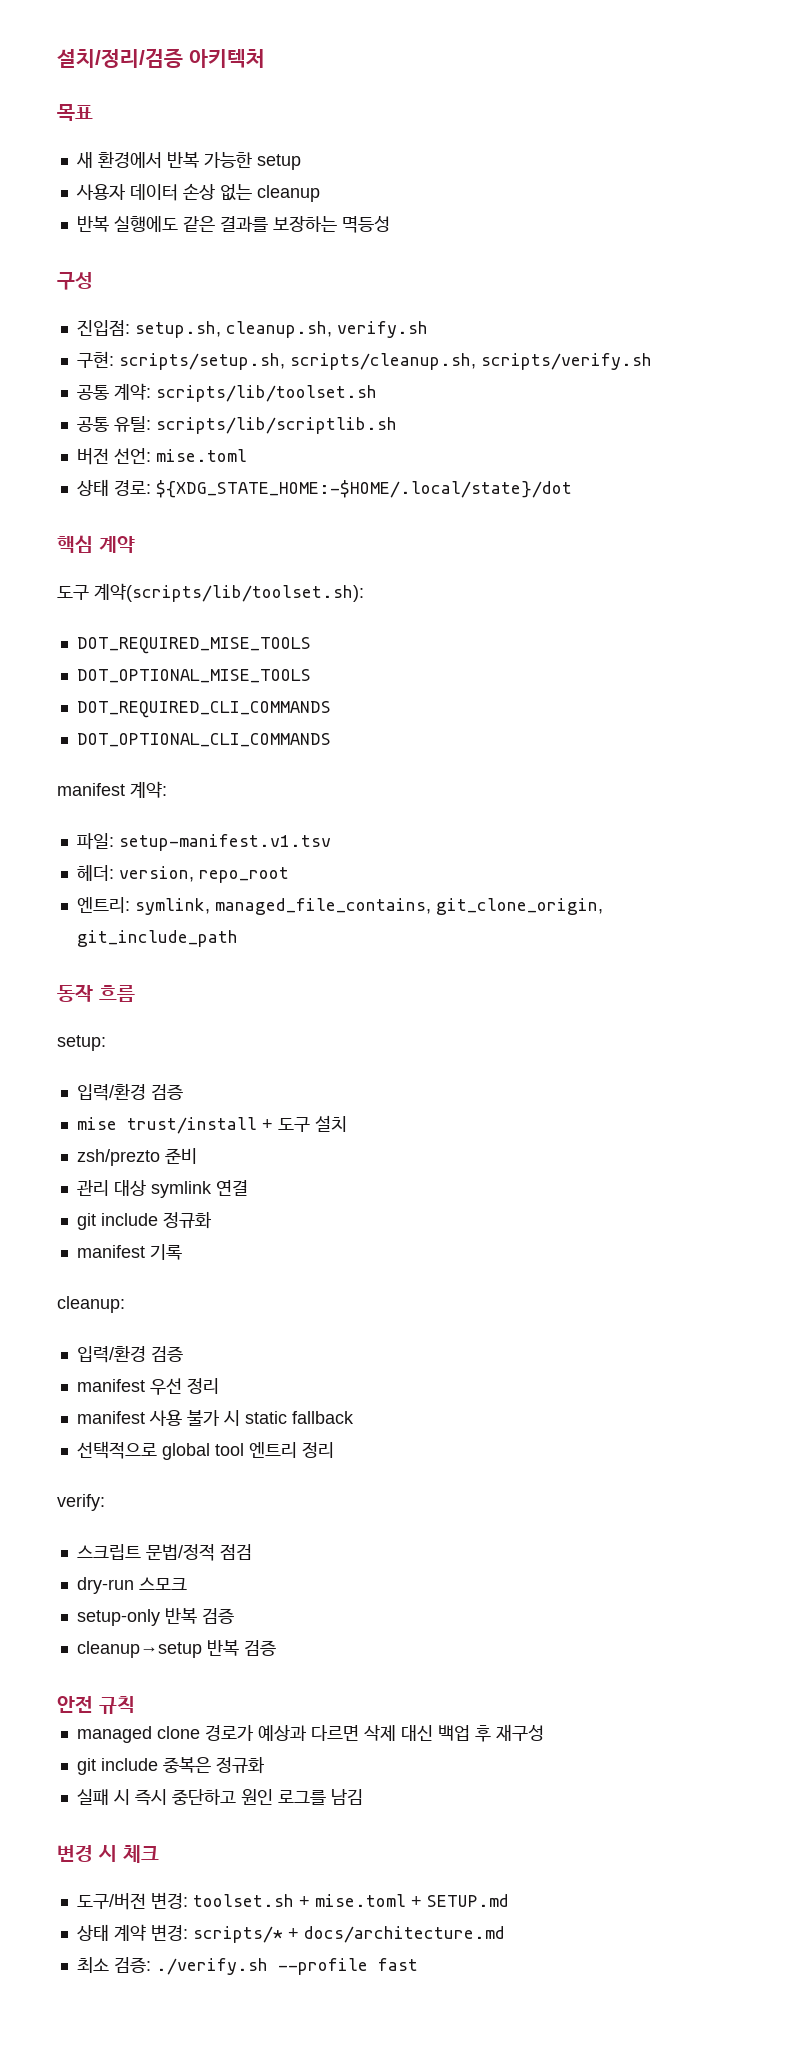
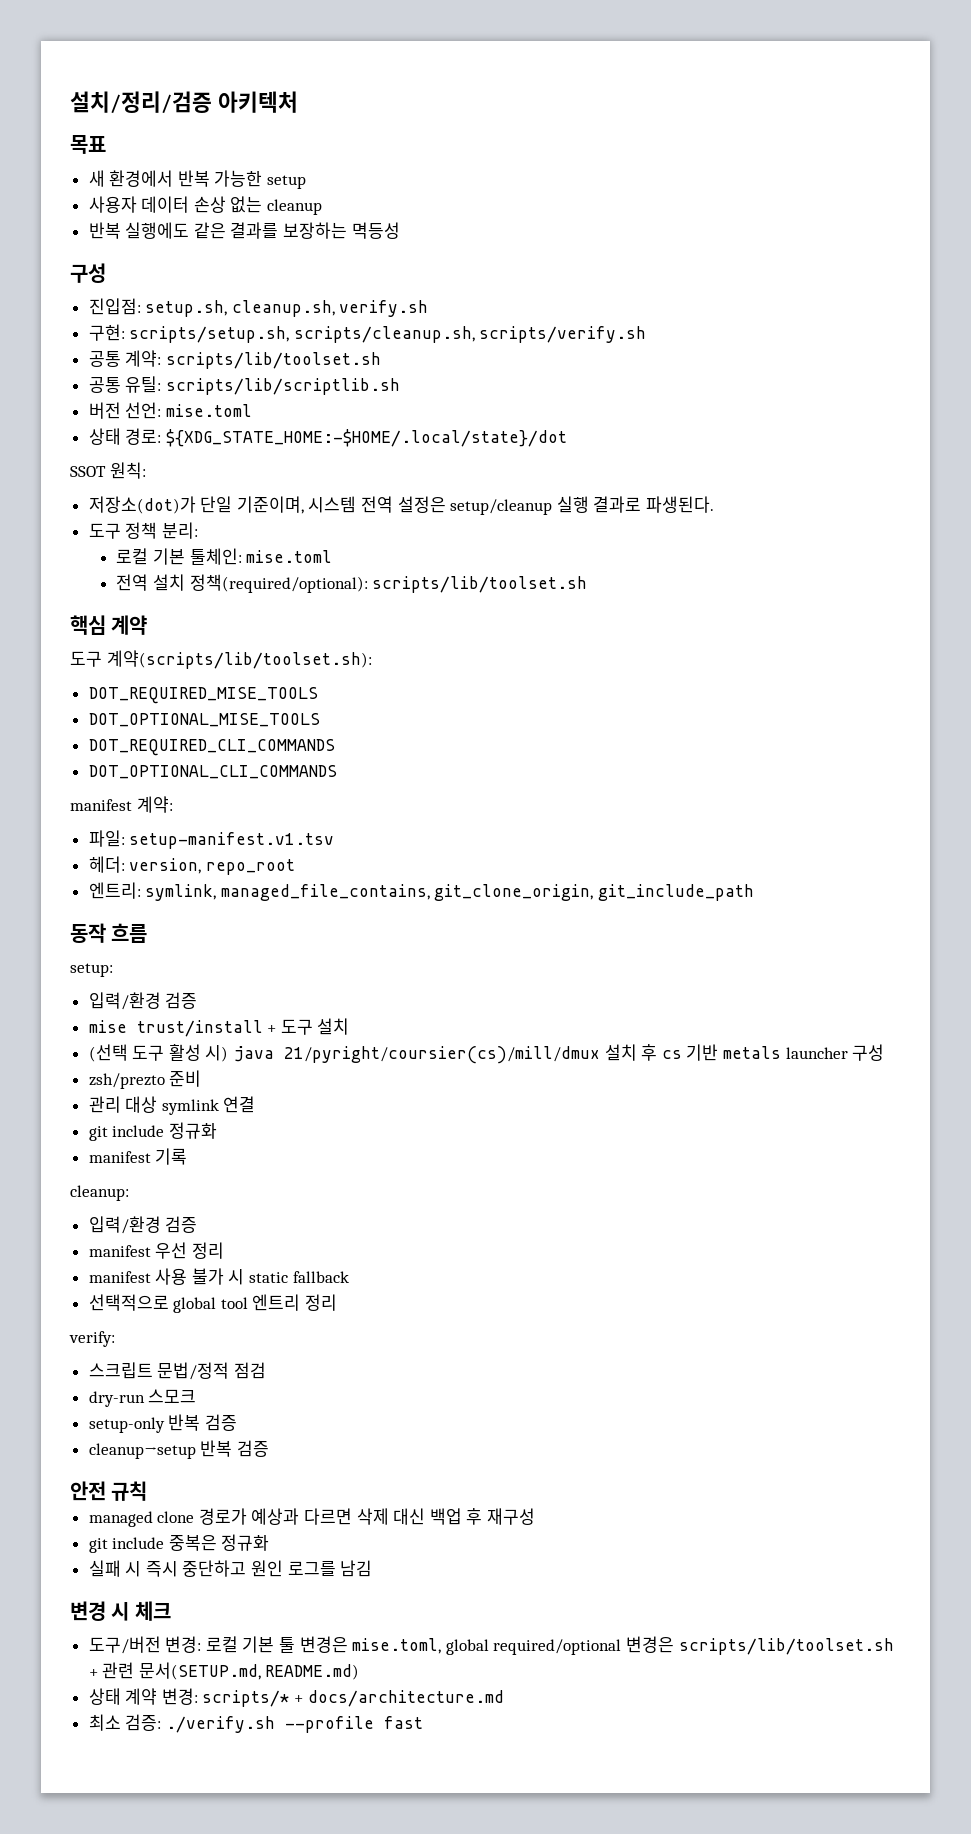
+ SSOT 원칙:
+ 저장소(dot)가 단일 기준이며, 시스템 전역 설정은 setup/cleanup 실행 결과로 파생된다.
+ 도구 정책 분리:
+ 로컬 기본 툴체인: mise.toml
+ 전역 설치 정책(required/optional): scripts/lib/toolset.sh
+ (선택 도구 활성 시) java 21/pyright/coursier(cs)/mill/dmux 설치 후 cs 기반 metals launcher 구성
- 도구/버전 변경: toolset.sh + mise.toml + SETUP.md
+ 도구/버전 변경: 로컬 기본 툴 변경은 mise.toml, global required/optional 변경은 scripts/lib/toolset.sh + 관련 문서(SETUP.md, README.md)

